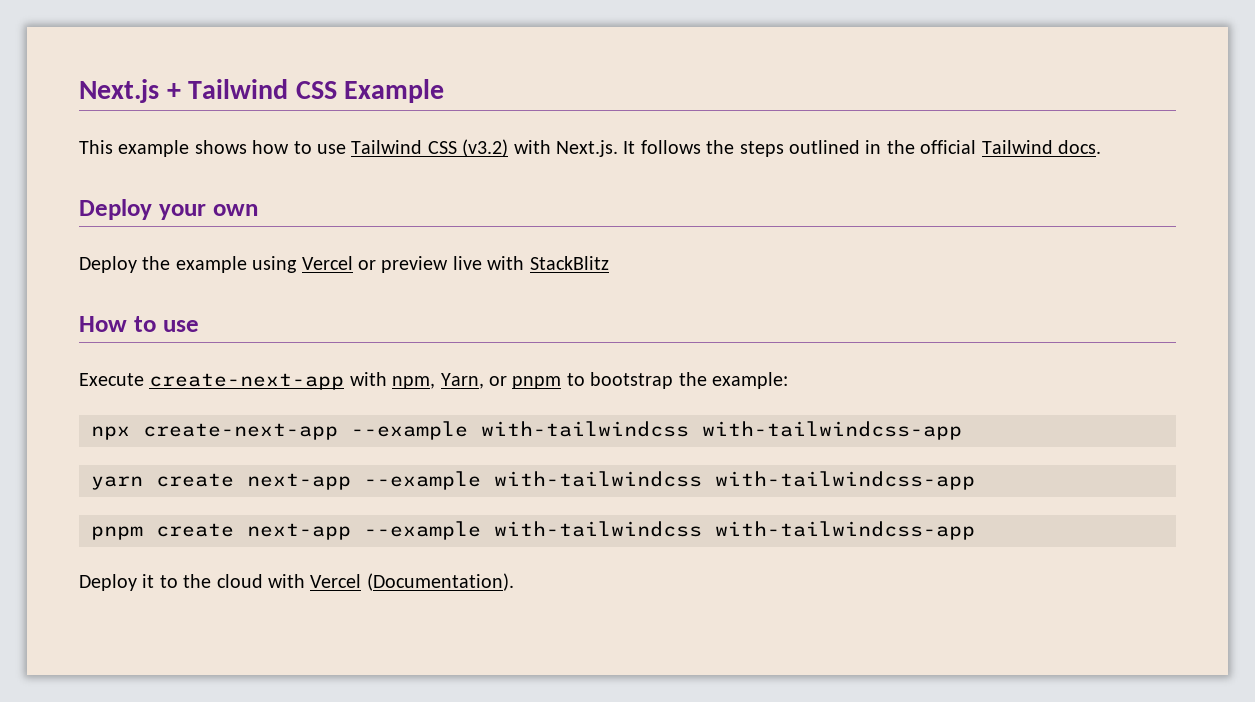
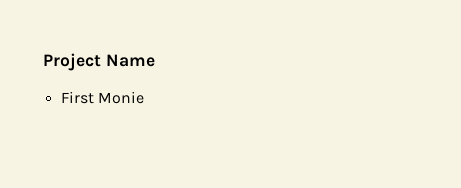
- Next.js + Tailwind CSS Example
- This example shows how to use Tailwind CSS (v3.2) with Next.js. It follows the steps outlined in the official Tailwind docs.
- Deploy your own
- Deploy the example using Vercel or preview live with StackBlitz
- How to use
- Execute create-next-app with npm, Yarn, or pnpm to bootstrap the example:
- npx create-next-app --example with-tailwindcss with-tailwindcss-app
- yarn create next-app --example with-tailwindcss with-tailwindcss-app
- pnpm create next-app --example with-tailwindcss with-tailwindcss-app
- Deploy it to the cloud with Vercel (Documentation).
+ Project Name
+ First Monie

